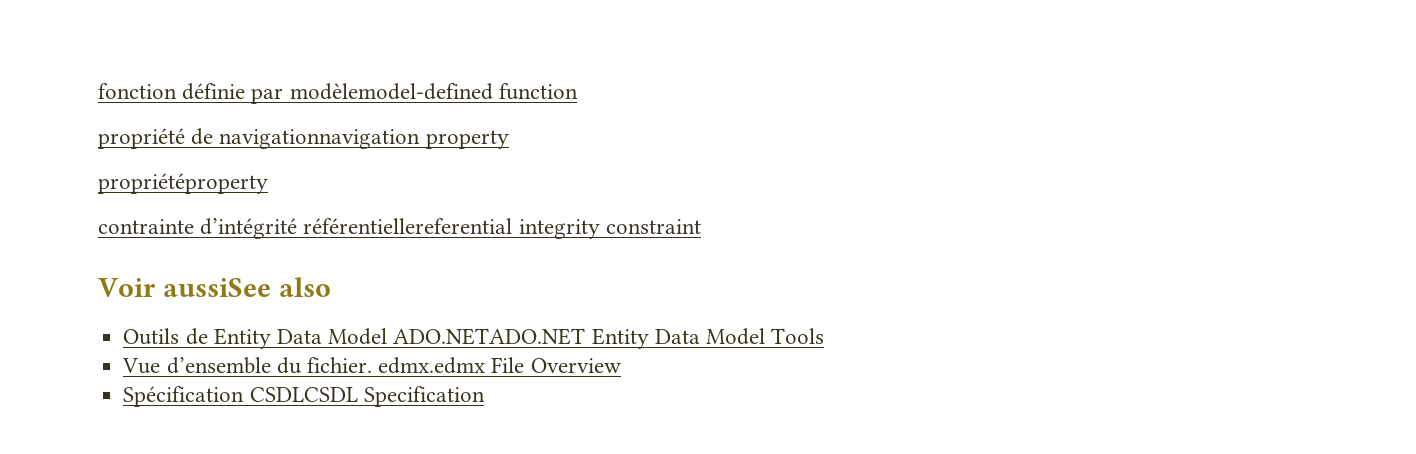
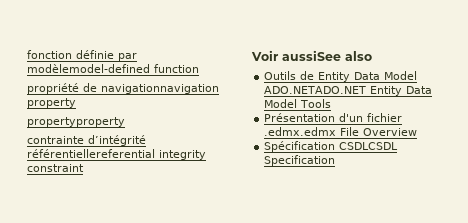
- propriétéproperty
+ propertyproperty
- Vue d’ensemble du fichier. edmx.edmx File Overview
+ Présentation d'un fichier .edmx.edmx File Overview

